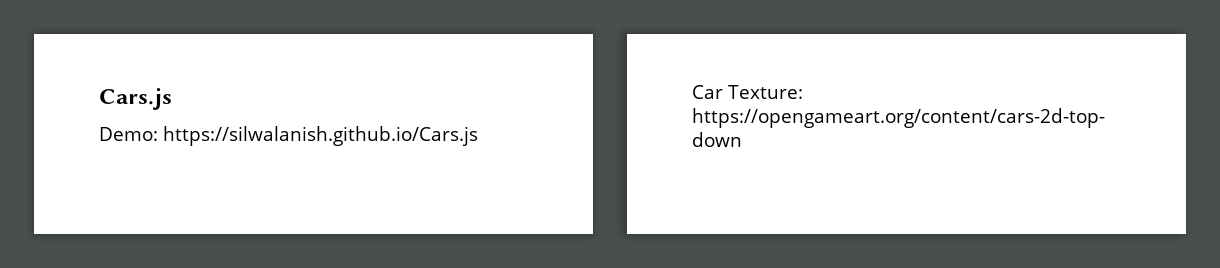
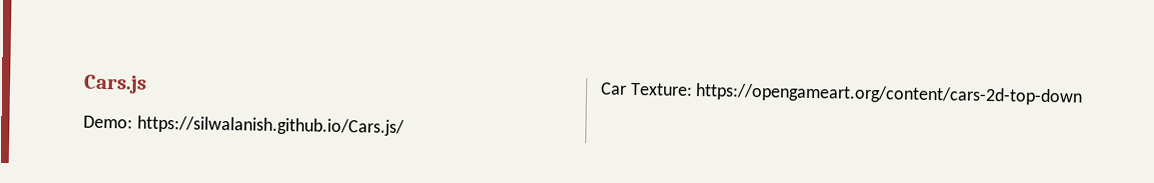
- Demo: https://silwalanish.github.io/Cars.js
+ Demo: https://silwalanish.github.io/Cars.js/

